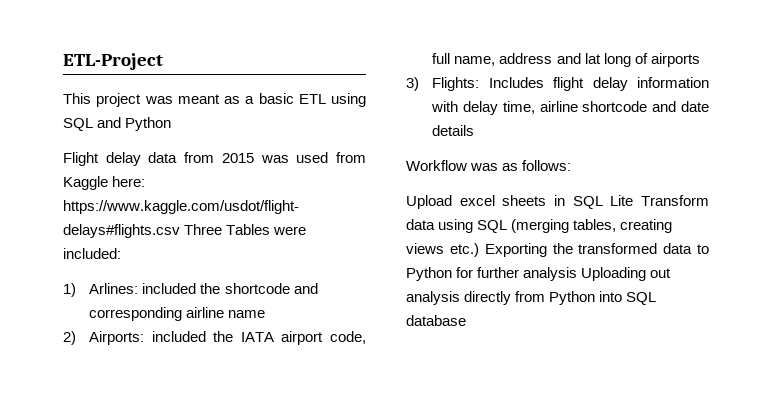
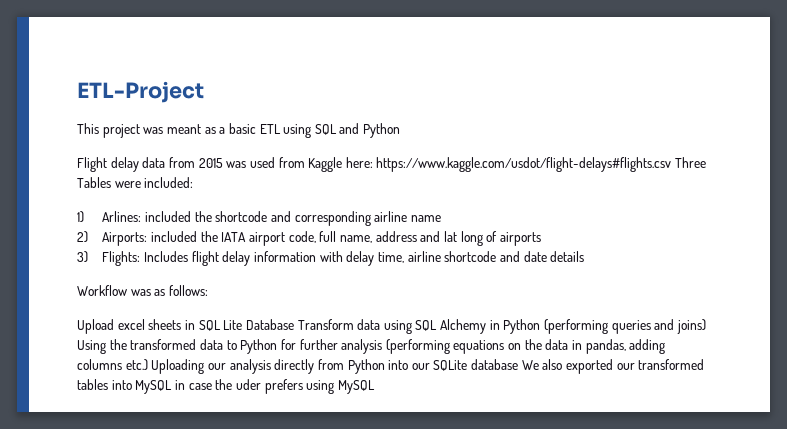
- Upload excel sheets in SQL Lite Transform data using SQL (merging tables, creating views etc.) Exporting the transformed data to Python for further analysis Uploading out analysis directly from Python into SQL database
+ Upload excel sheets in SQL Lite Database Transform data using SQL Alchemy in Python (performing queries and joins) Using the transformed data to Python for further analysis (performing equations on the data in pandas, adding columns etc.) Uploading our analysis directly from Python into our SQLite database We also exported our transformed tables into MySQL in case the uder prefers using MySQL

